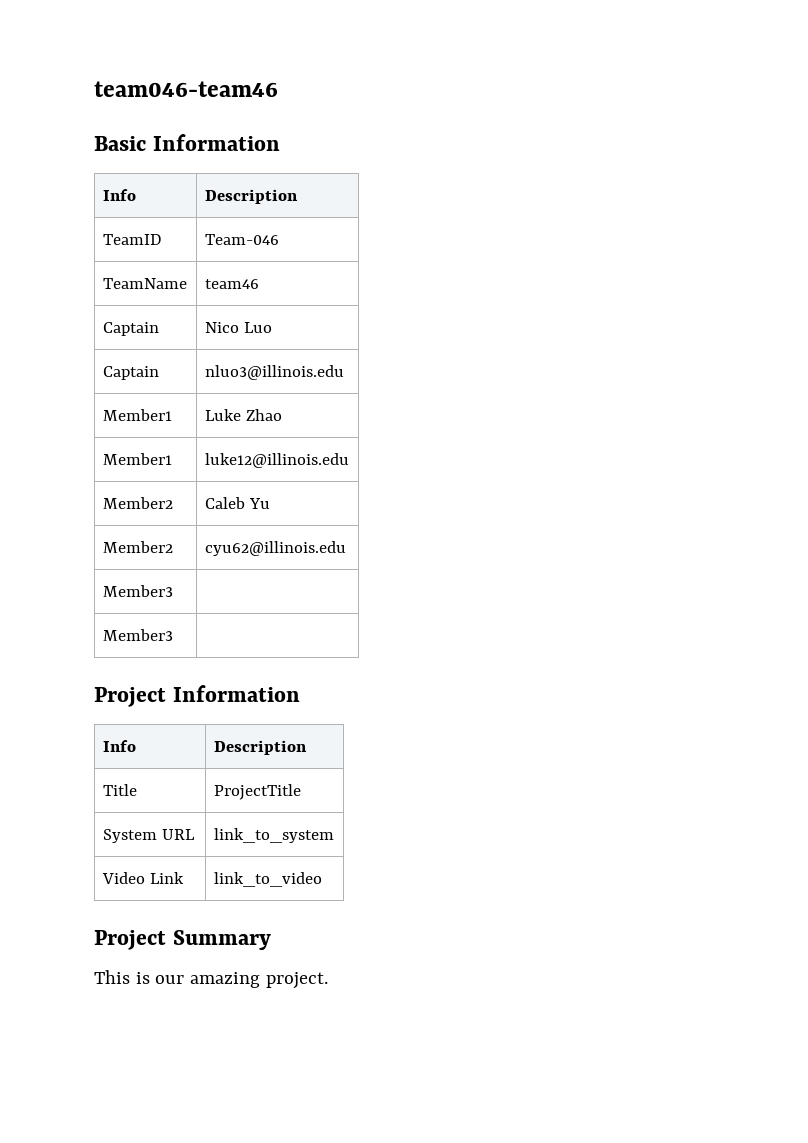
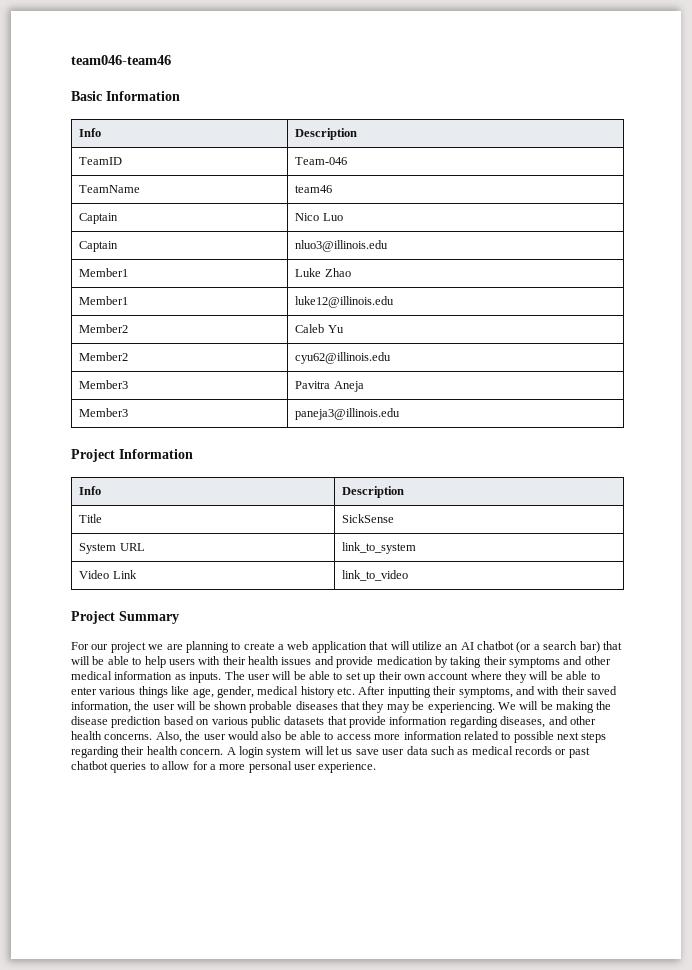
  Member2 | cyu62@illinois.edu
- Member3 |
- Member3 |
+ Member3 | Pavitra Aneja
+ Member3 | paneja3@illinois.edu
- Title | ProjectTitle
+ Title | SickSense
- This is our amazing project.
+ For our project we are planning to create a web application that will utilize an AI chatbot (or a search bar) that will be able to help users with their health issues and provide medication by taking their symptoms and other medical information as inputs. The user will be able to set up their own account where they will be able to enter various things like age, gender, medical history etc. After inputting their symptoms, and with their saved information, the user will be shown probable diseases that they may be experiencing. We will be making the disease prediction based on various public datasets that provide information regarding diseases, and other health concerns. Also, the user would also be able to access more information related to possible next steps regarding their health concern. A login system will let us save user data such as medical records or past chatbot queries to allow for a more personal user experience.

